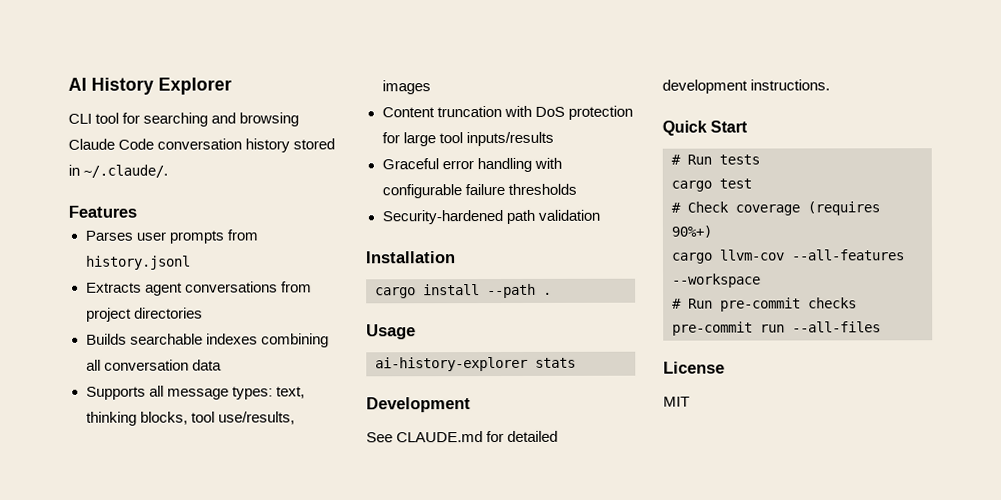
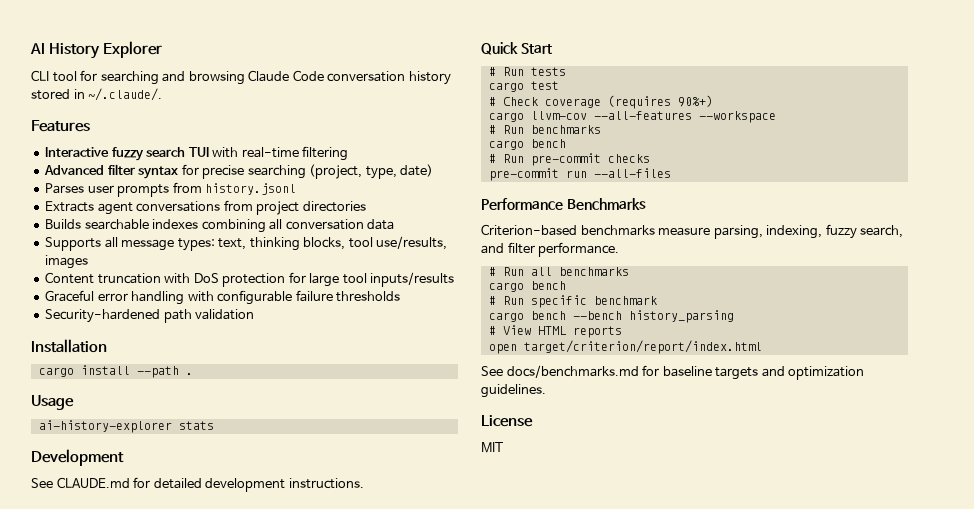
+ Interactive fuzzy search TUI with real-time filtering
+ Advanced filter syntax for precise searching (project, type, date)
+ # Run benchmarks
+ cargo bench
+ Performance Benchmarks
+ Criterion-based benchmarks measure parsing, indexing, fuzzy search, and filter performance.
+ # Run all benchmarks
+ cargo bench
+ # Run specific benchmark
+ cargo bench --bench history_parsing
+ # View HTML reports
+ open target/criterion/report/index.html
+ See docs/benchmarks.md for baseline targets and optimization guidelines.

